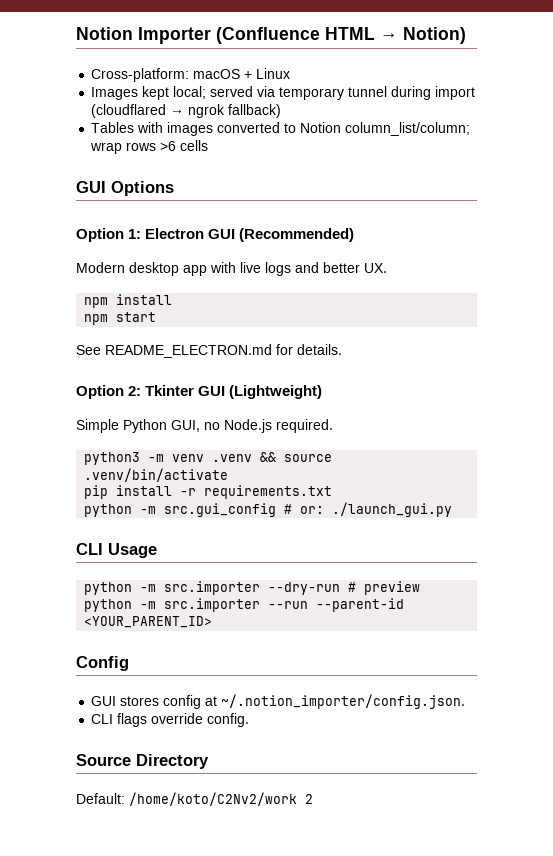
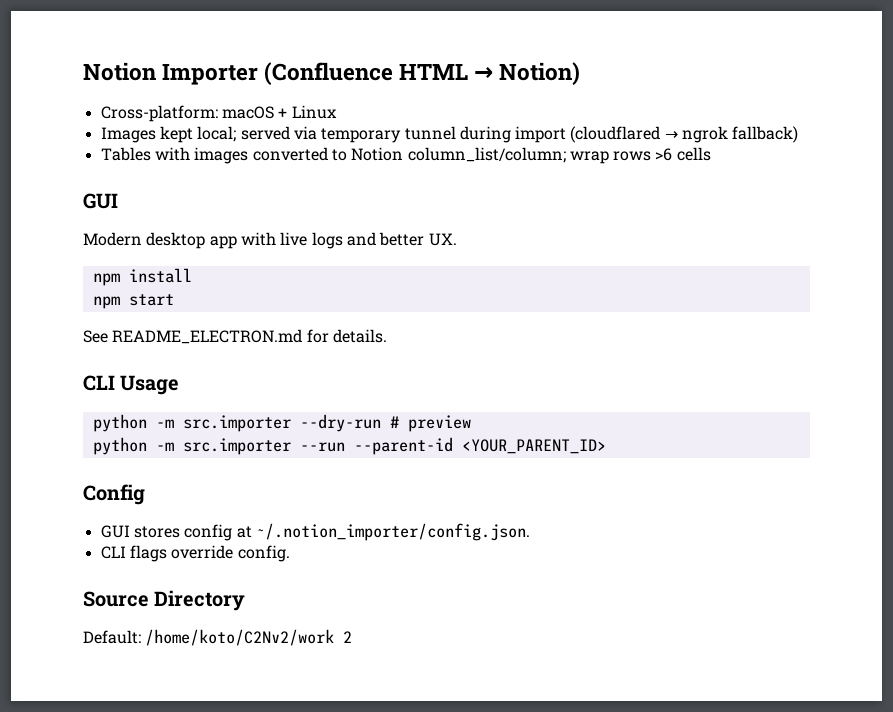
  Tables with images converted to Notion column_list/column; wrap rows >6 cells
- GUI Options
- Option 1: Electron GUI (Recommended)
+ GUI
- Option 2: Tkinter GUI (Lightweight)
- Simple Python GUI, no Node.js required.
- python3 -m venv .venv && source .venv/bin/activate
- pip install -r requirements.txt
- python -m src.gui_config # or: ./launch_gui.py

